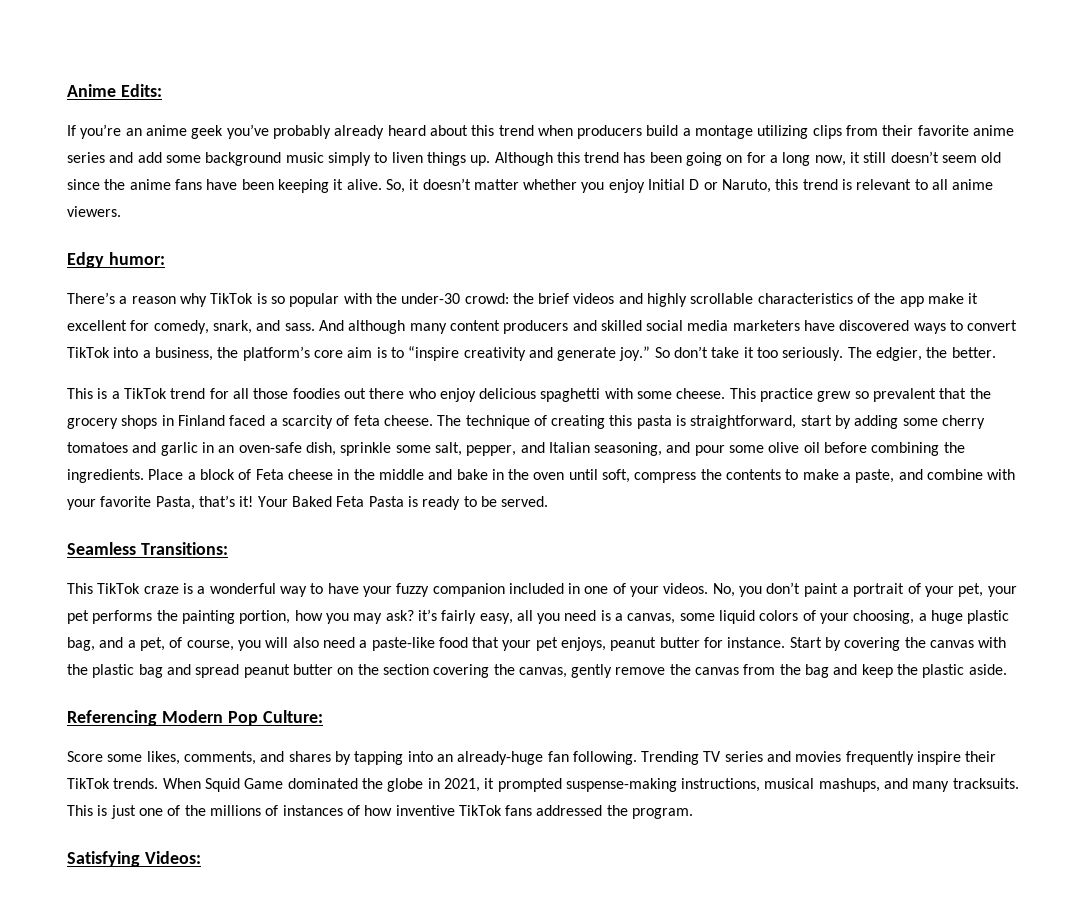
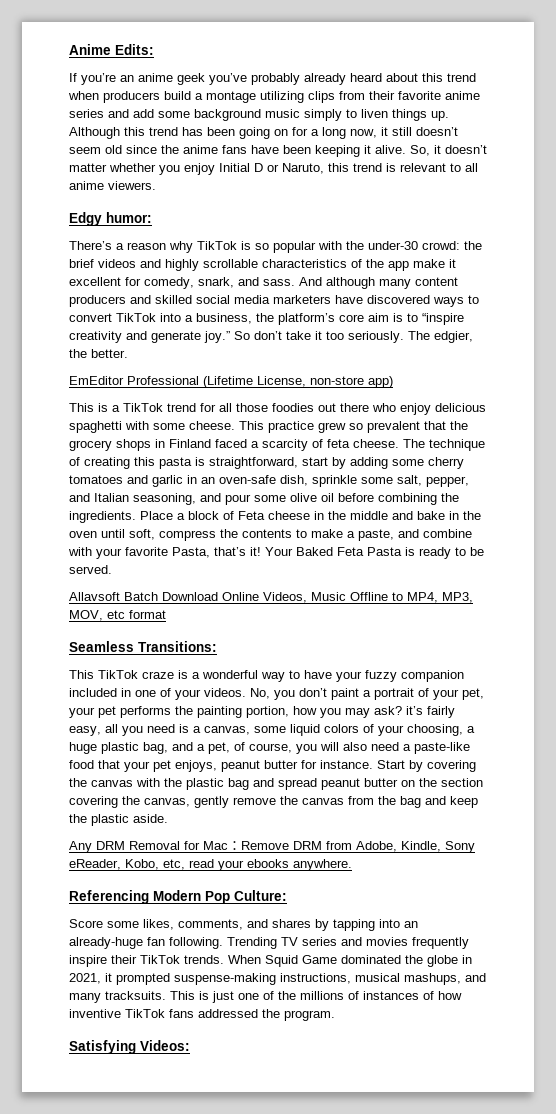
+ EmEditor Professional (Lifetime License, non-store app)
+ Allavsoft Batch Download Online Videos, Music Offline to MP4, MP3, MOV, etc format
+ Any DRM Removal for Mac：Remove DRM from Adobe, Kindle, Sony eReader, Kobo, etc, read your ebooks anywhere.

